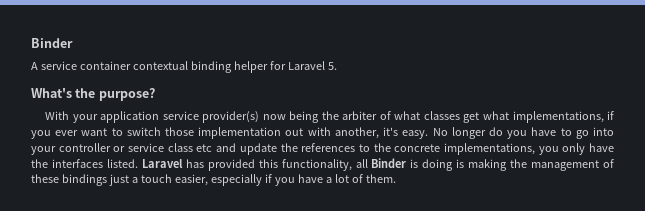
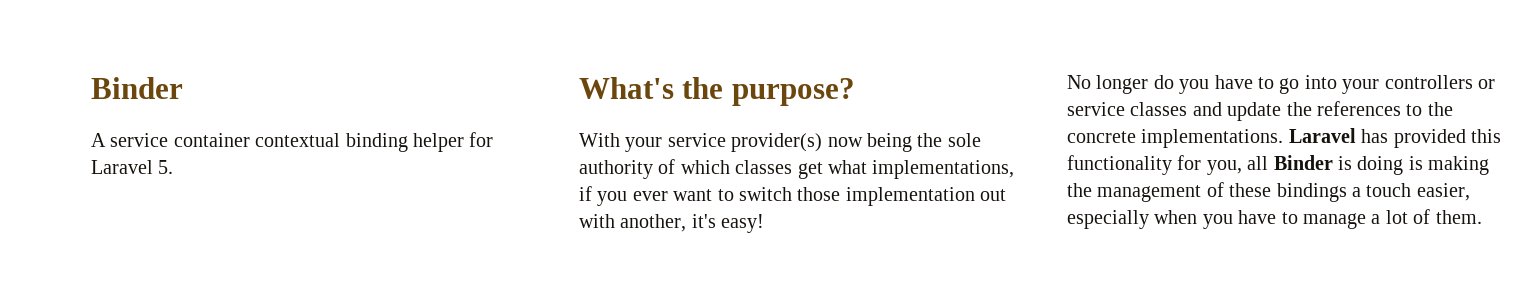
- With your application service provider(s) now being the arbiter of what classes get what implementations, if you ever want to switch those implementation out with another, it's easy. No longer do you have to go into your controller or service class etc and update the references to the concrete implementations, you only have the interfaces listed.
+ With your service provider(s) now being the sole authority of which classes get what implementations, if you ever want to switch those implementation out with another, it's easy!
+ No longer do you have to go into your controllers or service classes and update the references to the concrete implementations.
- Laravel has provided this functionality, all Binder is doing is making the management of these bindings just a touch easier, especially if you have a lot of them.
+ Laravel has provided this functionality for you, all Binder is doing is making the management of these bindings a touch easier, especially when you have to manage a lot of them.

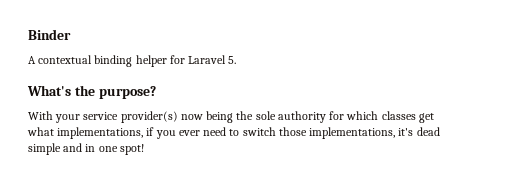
- A service container contextual binding helper for Laravel 5.
+ A contextual binding helper for Laravel 5.
- With your service provider(s) now being the sole authority of which classes get what implementations, if you ever want to switch those implementation out with another, it's easy!
- No longer do you have to go into your controllers or service classes and update the references to the concrete implementations. Laravel has provided this functionality for you, all Binder is doing is making the management of these bindings a touch easier, especially when you have to manage a lot of them.
+ With your service provider(s) now being the sole authority for which classes get what implementations, if you ever need to switch those implementations, it's dead simple and in one spot!

